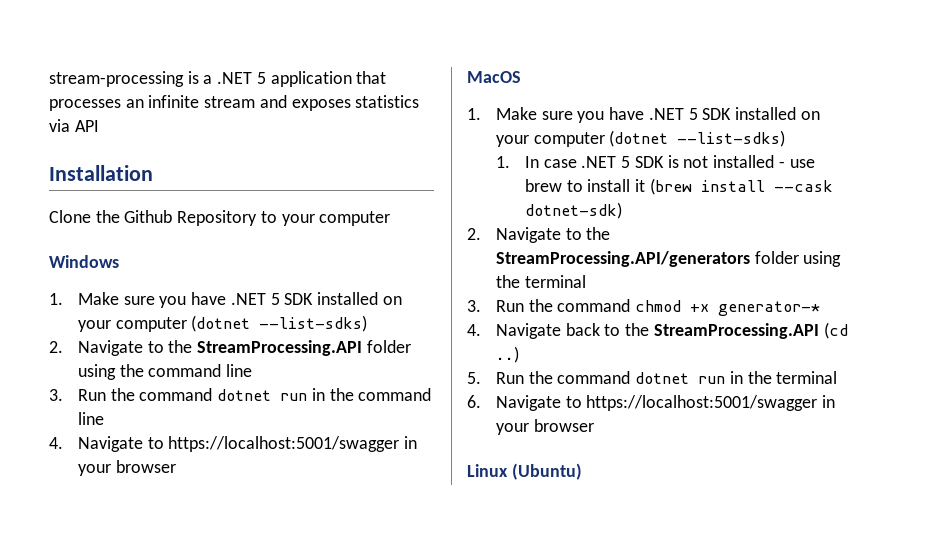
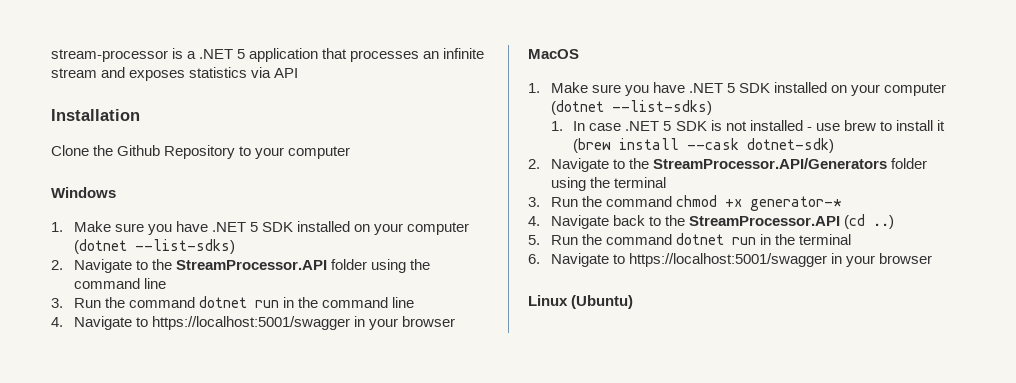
- stream-processing is a .NET 5 application that processes an infinite stream and exposes statistics via API
+ stream-processor is a .NET 5 application that processes an infinite stream and exposes statistics via API
- 2. Navigate to the StreamProcessing.API folder using the command line
+ 2. Navigate to the StreamProcessor.API folder using the command line
- 2. Navigate to the StreamProcessing.API/generators folder using the terminal
+ 2. Navigate to the StreamProcessor.API/Generators folder using the terminal
- 4. Navigate back to the StreamProcessing.API (cd ..)
+ 4. Navigate back to the StreamProcessor.API (cd ..)

